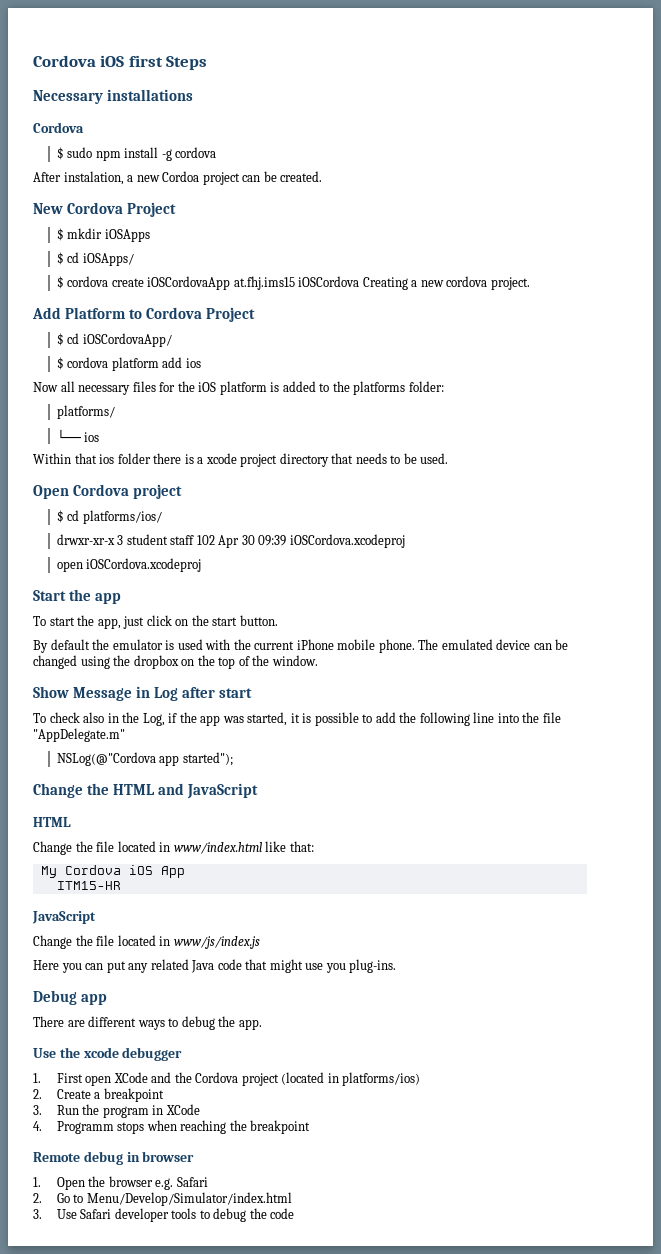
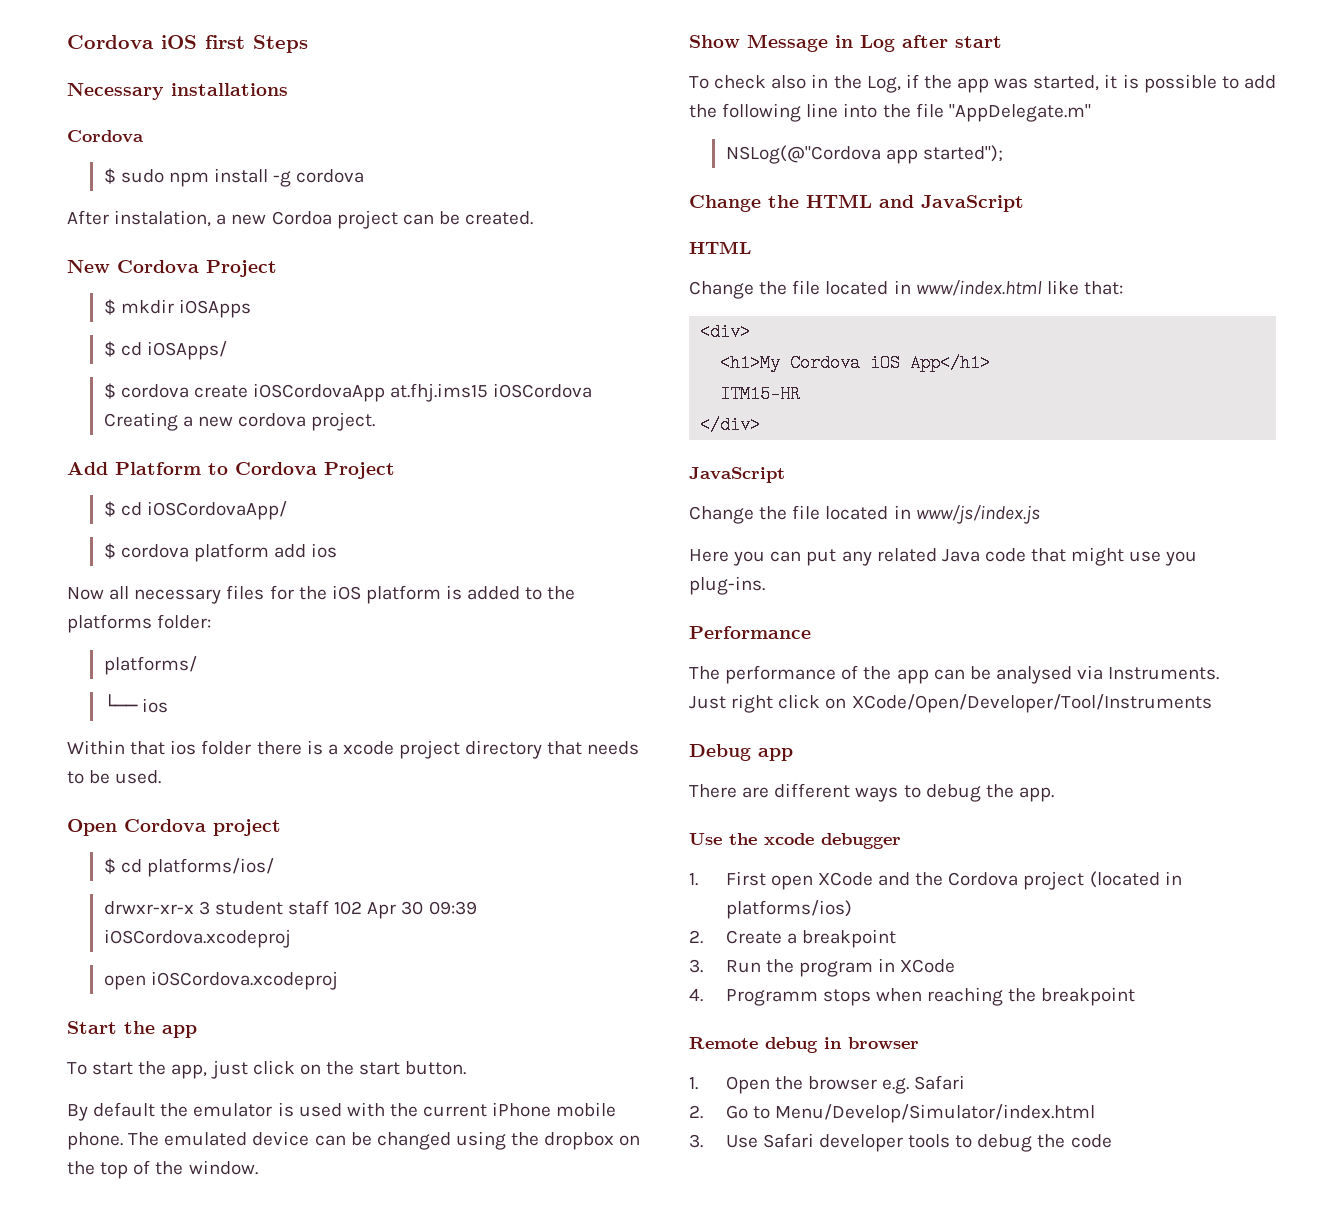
- My Cordova iOS App
+ <div>
+ <h1>My Cordova iOS App</h1>
+ </div>
+ Performance
+ The performance of the app can be analysed via Instruments.
+ Just right click on XCode/Open/Developer/Tool/Instruments

